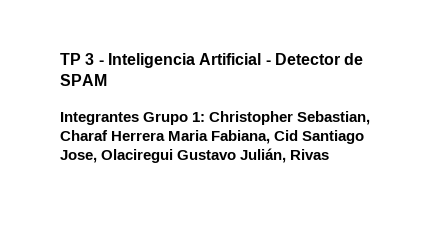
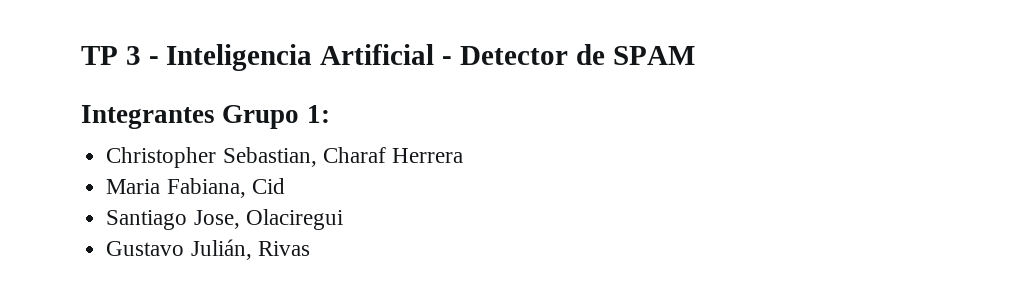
- Integrantes Grupo 1: Christopher Sebastian, Charaf Herrera Maria Fabiana, Cid Santiago Jose, Olaciregui Gustavo Julián, Rivas
+ Integrantes Grupo 1:
+ Christopher Sebastian, Charaf Herrera
+ Maria Fabiana, Cid
+ Santiago Jose, Olaciregui
+ Gustavo Julián, Rivas

